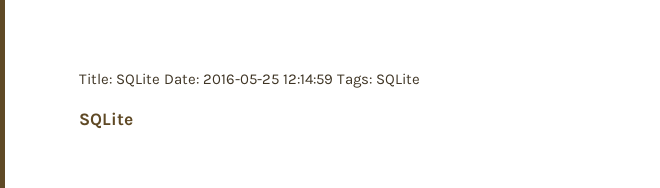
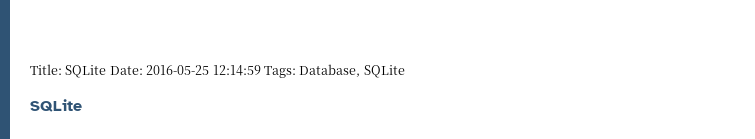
- Title: SQLite Date: 2016-05-25 12:14:59 Tags: SQLite
+ Title: SQLite Date: 2016-05-25 12:14:59 Tags: Database, SQLite

